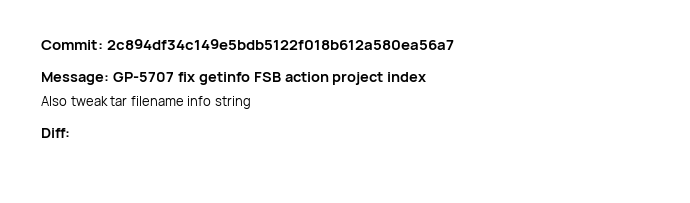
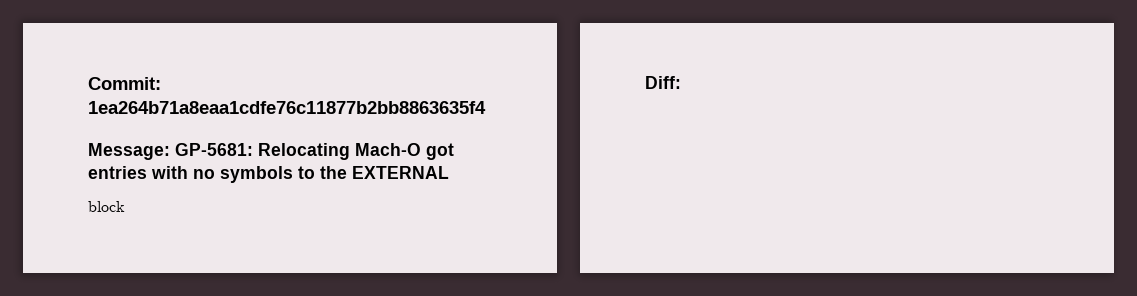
- Commit: 2c894df34c149e5bdb5122f018b612a580ea56a7
+ Commit: 1ea264b71a8eaa1cdfe76c11877b2bb8863635f4
- Message: GP-5707 fix getinfo FSB action project index
- Also tweak tar filename info string
+ Message: GP-5681: Relocating Mach-O got entries with no symbols to the EXTERNAL
+ block

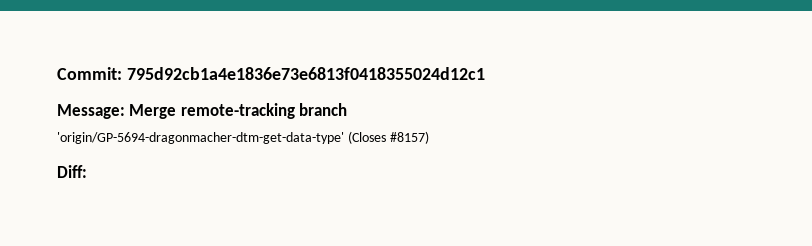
- Commit: 1ea264b71a8eaa1cdfe76c11877b2bb8863635f4
+ Commit: 795d92cb1a4e1836e73e6813f0418355024d12c1
- Message: GP-5681: Relocating Mach-O got entries with no symbols to the EXTERNAL
- block
+ Message: Merge remote-tracking branch
+ 'origin/GP-5694-dragonmacher-dtm-get-data-type' (Closes #8157)

